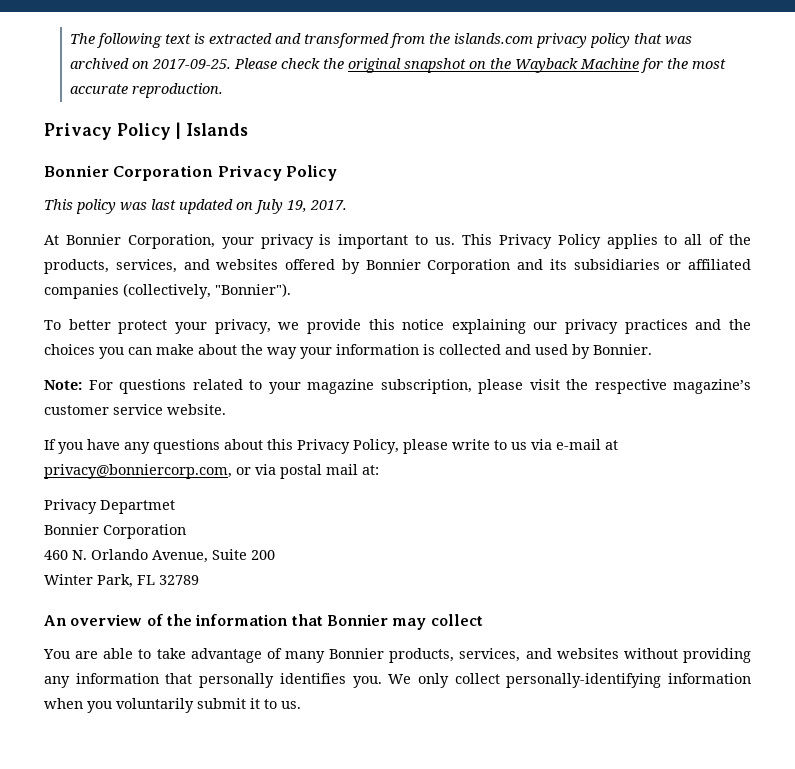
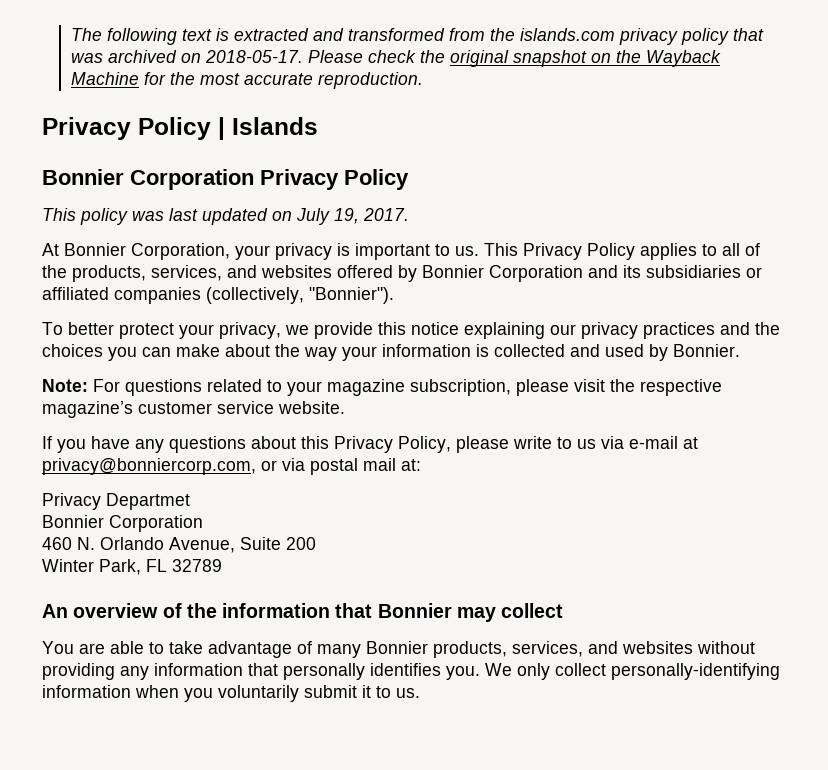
- The following text is extracted and transformed from the islands.com privacy policy that was archived on 2017-09-25.
+ The following text is extracted and transformed from the islands.com privacy policy that was archived on 2018-05-17.

